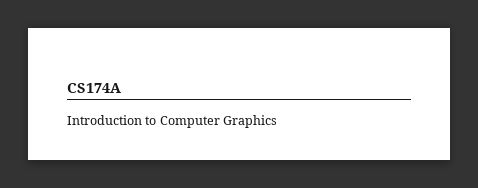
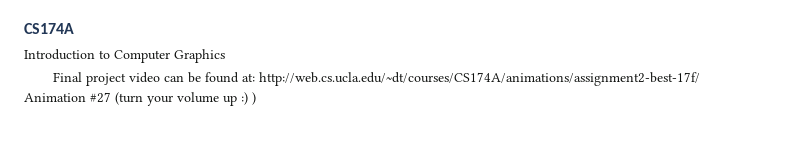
+ Final project video can be found at: http://web.cs.ucla.edu/~dt/courses/CS174A/animations/assignment2-best-17f/ Animation #27 (turn your volume up :) )

